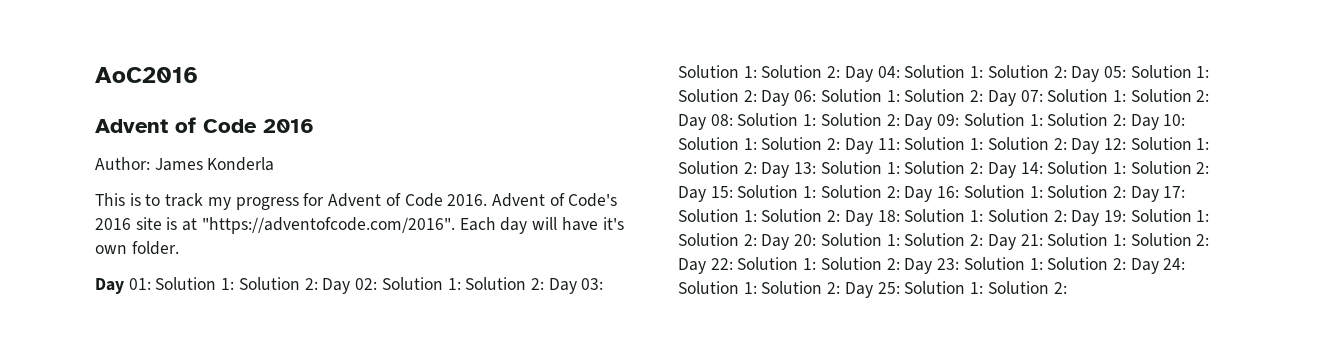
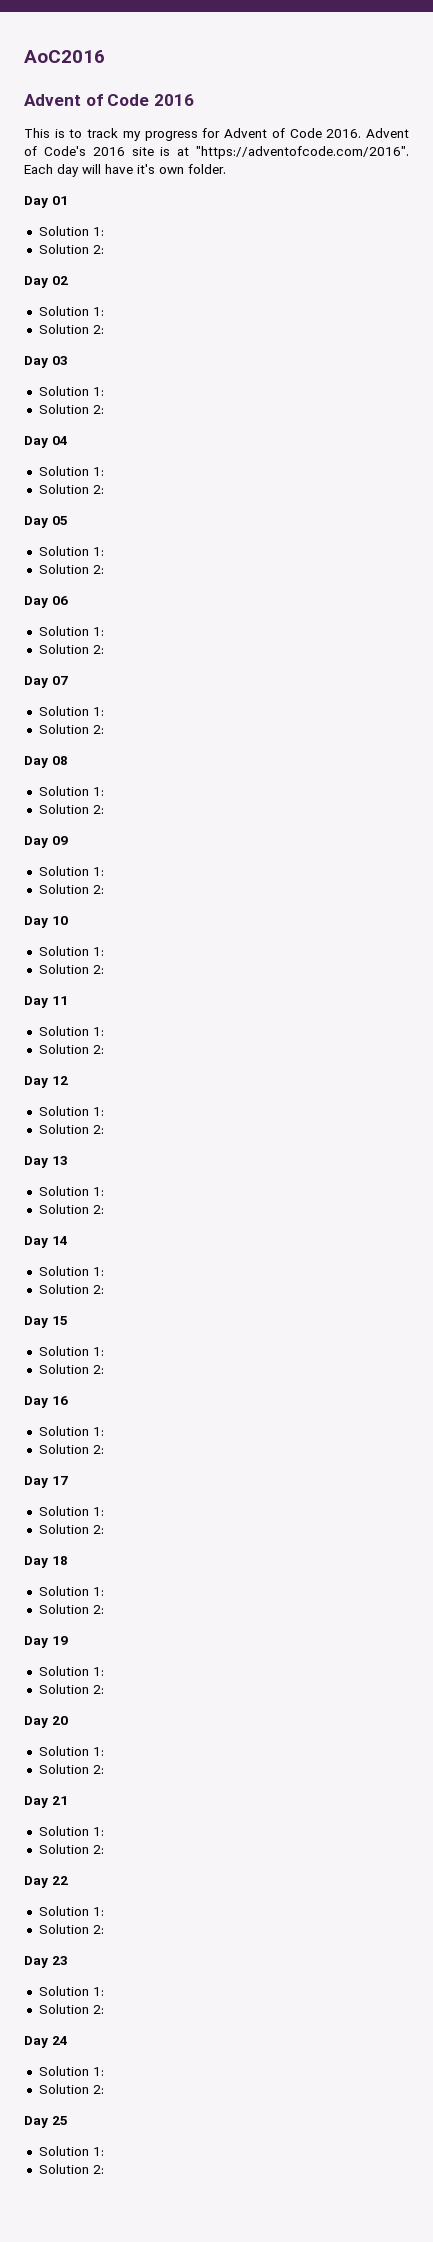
- Author: James Konderla
- Day 01: Solution 1: Solution 2: Day 02: Solution 1: Solution 2: Day 03: Solution 1: Solution 2: Day 04: Solution 1: Solution 2: Day 05: Solution 1: Solution 2: Day 06: Solution 1: Solution 2: Day 07: Solution 1: Solution 2: Day 08: Solution 1: Solution 2: Day 09: Solution 1: Solution 2: Day 10: Solution 1: Solution 2: Day 11: Solution 1: Solution 2: Day 12: Solution 1: Solution 2: Day 13: Solution 1: Solution 2: Day 14: Solution 1: Solution 2: Day 15: Solution 1: Solution 2: Day 16: Solution 1: Solution 2: Day 17: Solution 1: Solution 2: Day 18: Solution 1: Solution 2: Day 19: Solution 1: Solution 2: Day 20: Solution 1: Solution 2: Day 21: Solution 1: Solution 2: Day 22: Solution 1: Solution 2: Day 23: Solution 1: Solution 2: Day 24: Solution 1: Solution 2: Day 25: Solution 1: Solution 2:
+ Day 01
+ Solution 1:
+ Solution 2:
+ Day 02
+ Solution 1:
+ Solution 2:
+ Day 03
+ Solution 1:
+ Solution 2:
+ Day 04
+ Solution 1:
+ Solution 2:
+ Day 05
+ Solution 1:
+ Solution 2:
+ Day 06
+ Solution 1:
+ Solution 2:
+ Day 07
+ Solution 1:
+ Solution 2:
+ Day 08
+ Solution 1:
+ Solution 2:
+ Day 09
+ Solution 1:
+ Solution 2:
+ Day 10
+ Solution 1:
+ Solution 2:
+ Day 11
+ Solution 1:
+ Solution 2:
+ Day 12
+ Solution 1:
+ Solution 2:
+ Day 13
+ Solution 1:
+ Solution 2:
+ Day 14
+ Solution 1:
+ Solution 2:
+ Day 15
+ Solution 1:
+ Solution 2:
+ Day 16
+ Solution 1:
+ Solution 2:
+ Day 17
+ Solution 1:
+ Solution 2:
+ Day 18
+ Solution 1:
+ Solution 2:
+ Day 19
+ Solution 1:
+ Solution 2:
+ Day 20
+ Solution 1:
+ Solution 2:
+ Day 21
+ Solution 1:
+ Solution 2:
+ Day 22
+ Solution 1:
+ Solution 2:
+ Day 23
+ Solution 1:
+ Solution 2:
+ Day 24
+ Solution 1:
+ Solution 2:
+ Day 25
+ Solution 1:
+ Solution 2:

